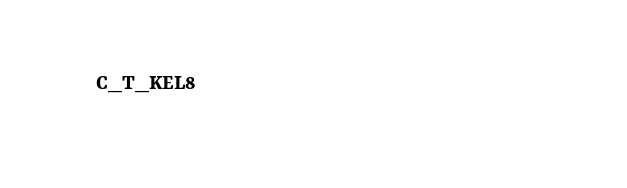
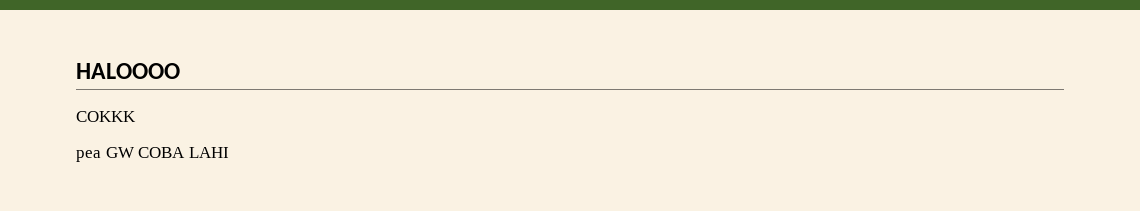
- C_T_KEL8
+ HALOOOO
+ COKKK
+ pea GW COBA LAHI

